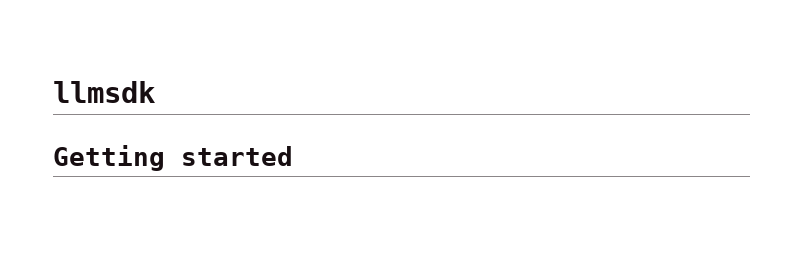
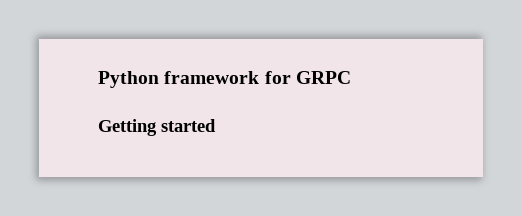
- llmsdk
+ Python framework for GRPC

